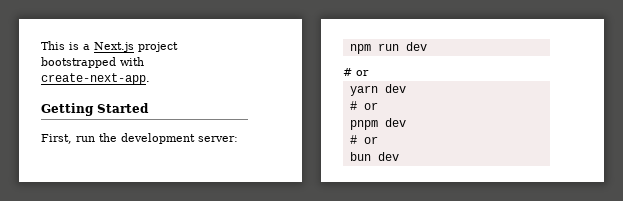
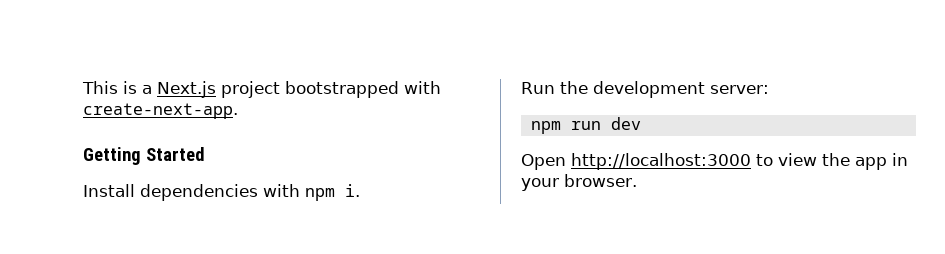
- First, run the development server:
+ Install dependencies with npm i.
+ Run the development server:
  npm run dev
- # or
- yarn dev
- # or
- pnpm dev
- # or
- bun dev
+ Open http://localhost:3000 to view the app in your browser.

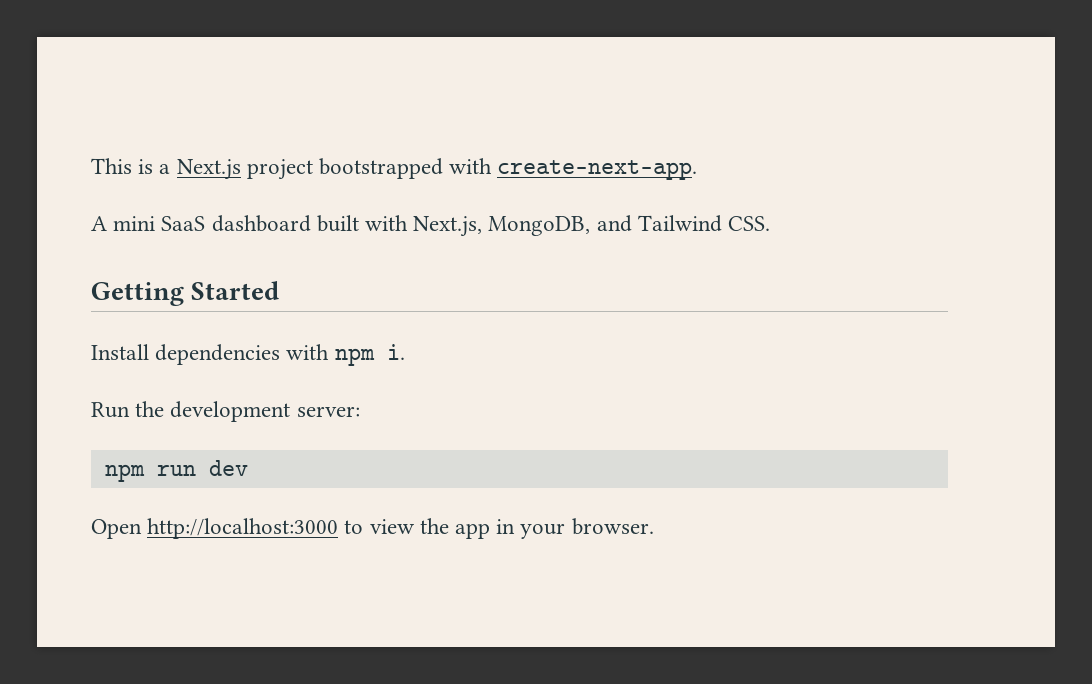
+ A mini SaaS dashboard built with Next.js, MongoDB, and Tailwind CSS.

